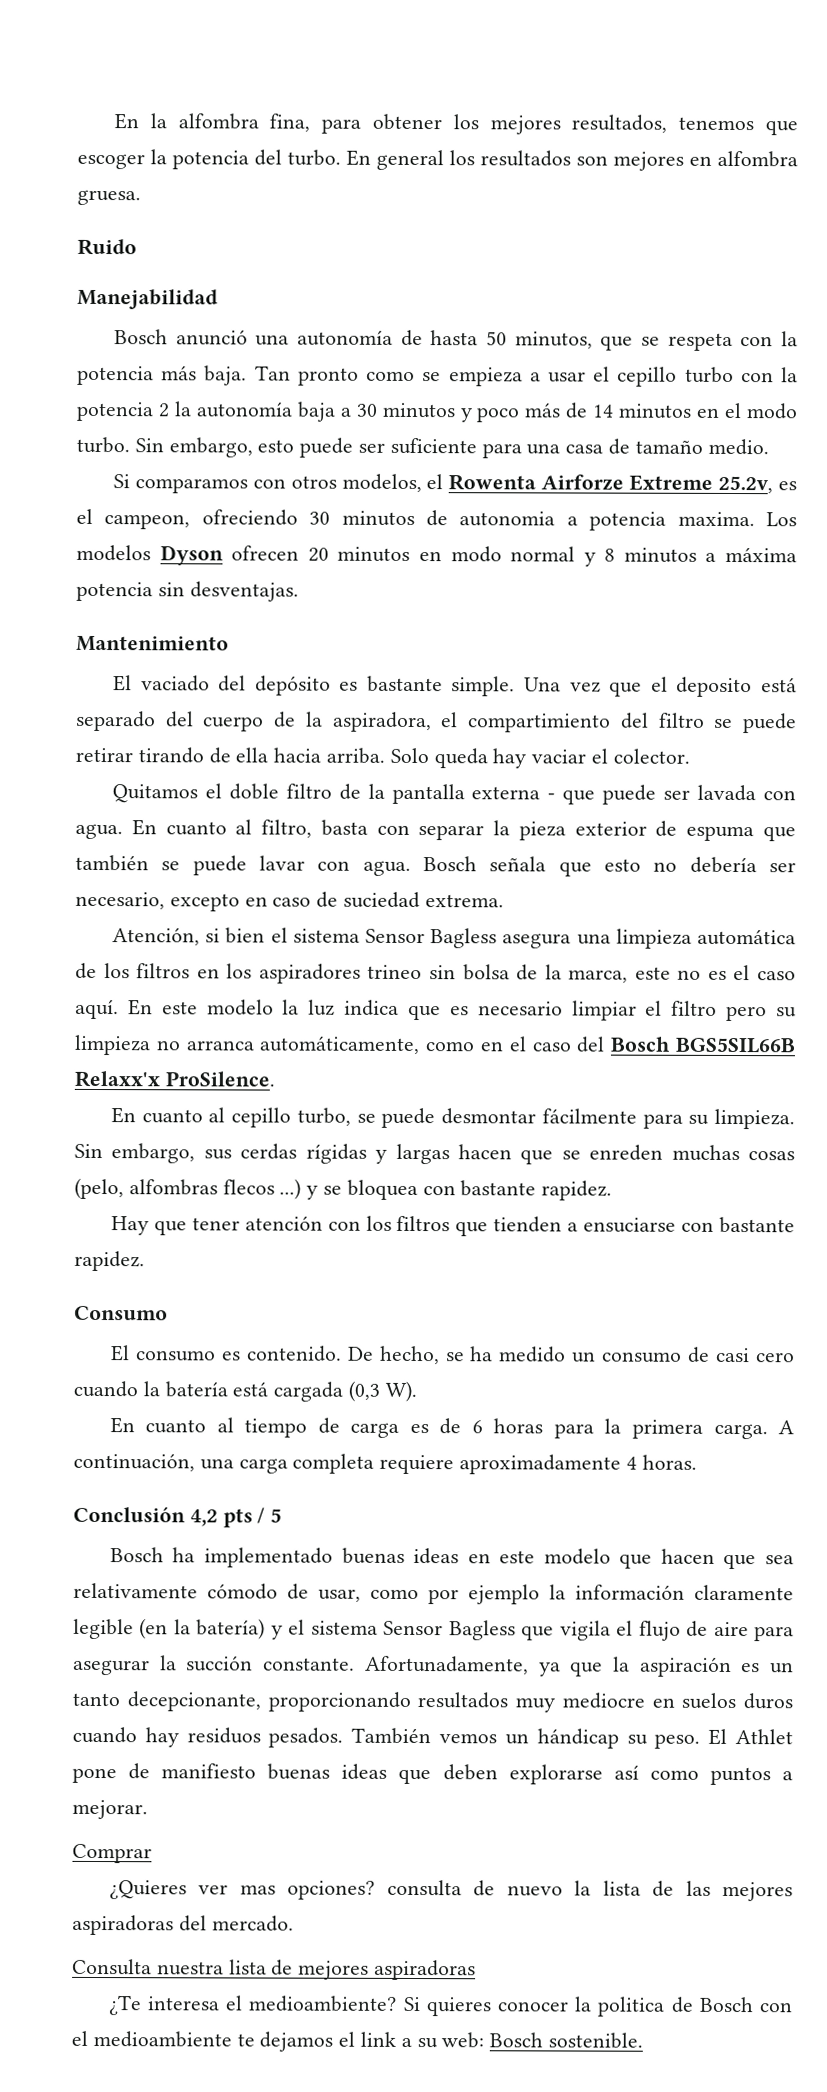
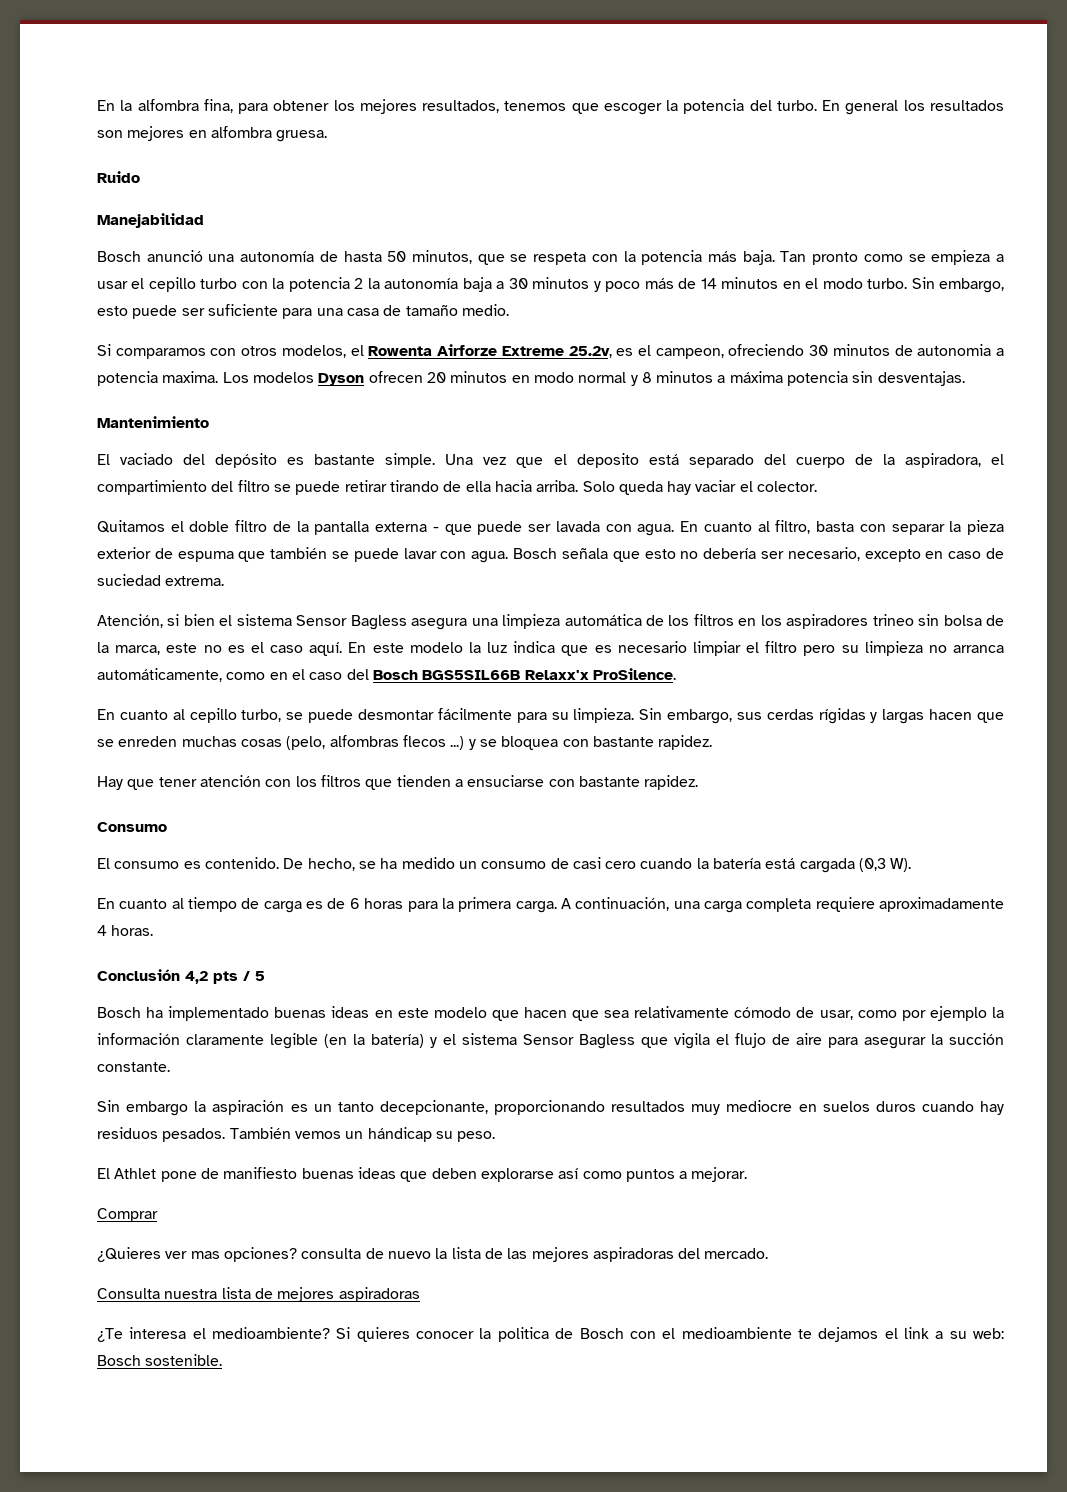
- Bosch ha implementado buenas ideas en este modelo que hacen que sea relativamente cómodo de usar, como por ejemplo la información claramente legible (en la batería) y el sistema Sensor Bagless que vigila el flujo de aire para asegurar la succión constante. Afortunadamente, ya que la aspiración es un tanto decepcionante, proporcionando resultados muy mediocre en suelos duros cuando hay residuos pesados.
+ Bosch ha implementado buenas ideas en este modelo que hacen que sea relativamente cómodo de usar, como por ejemplo la información claramente legible (en la batería) y el sistema Sensor Bagless que vigila el flujo de aire para asegurar la succión constante.
+ Sin embargo la aspiración es un tanto decepcionante, proporcionando resultados muy mediocre en suelos duros cuando hay residuos pesados.
- También vemos un hándicap su peso. El Athlet pone de manifiesto buenas ideas que deben explorarse así como puntos a mejorar.
+ También vemos un hándicap su peso.
+ El Athlet pone de manifiesto buenas ideas que deben explorarse así como puntos a mejorar.

